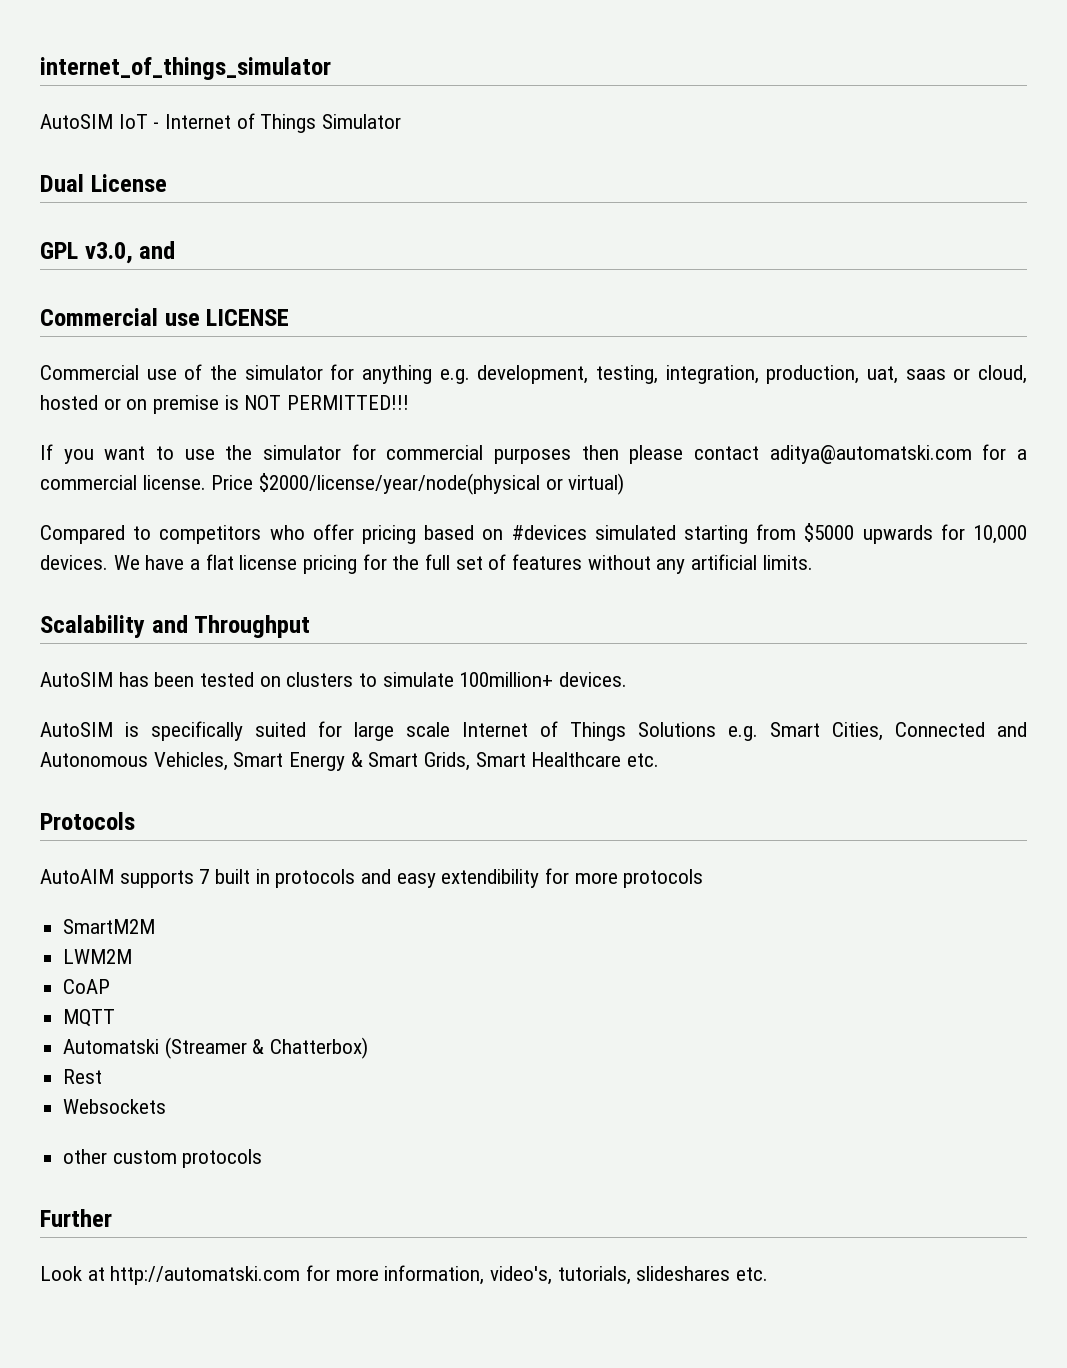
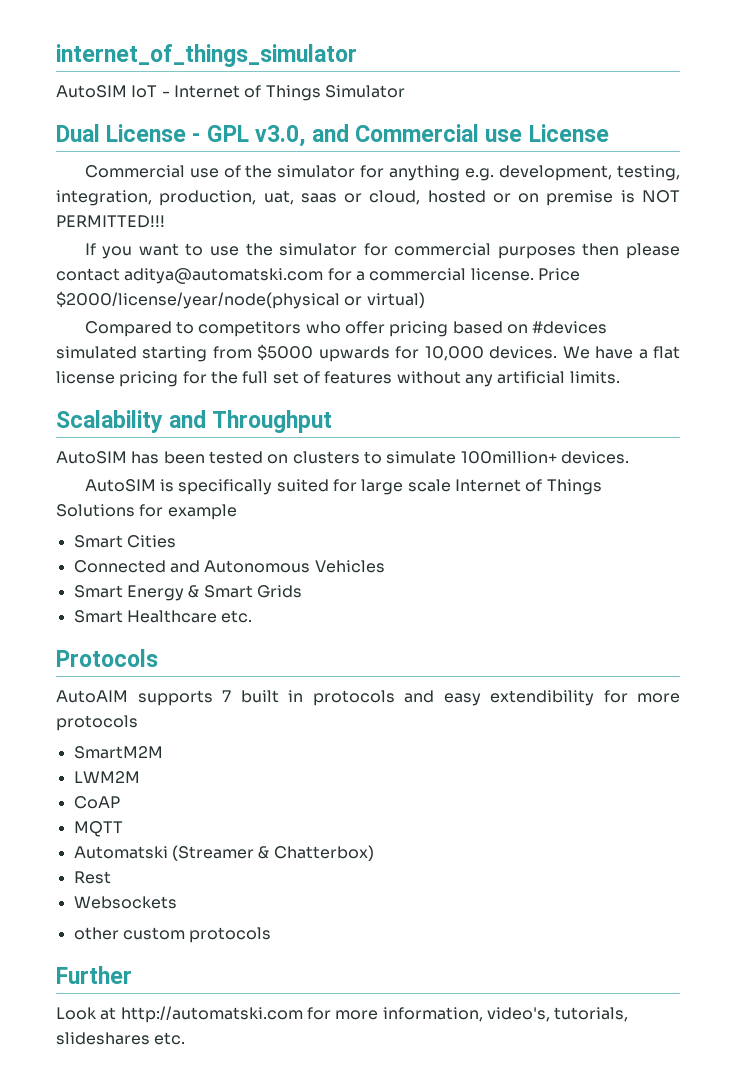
- Dual License
- GPL v3.0, and
- Commercial use LICENSE
+ Dual License - GPL v3.0, and Commercial use License
- AutoSIM is specifically suited for large scale Internet of Things Solutions e.g. Smart Cities, Connected and Autonomous Vehicles, Smart Energy & Smart Grids, Smart Healthcare etc.
+ AutoSIM is specifically suited for large scale Internet of Things Solutions for example
+ Smart Cities
+ Connected and Autonomous Vehicles
+ Smart Energy & Smart Grids
+ Smart Healthcare etc.

